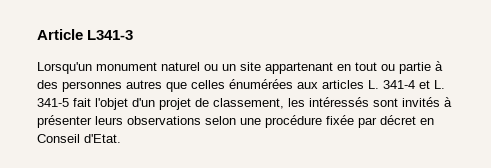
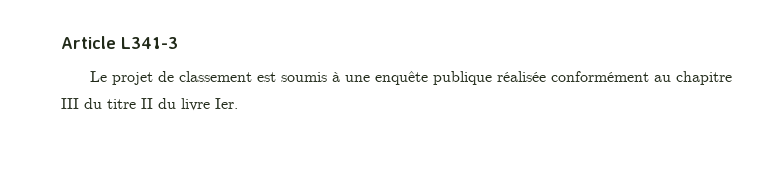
- Lorsqu'un monument naturel ou un site appartenant en tout ou partie à des personnes autres que celles énumérées aux articles L. 341-4 et L. 341-5 fait l'objet d'un projet de classement, les intéressés sont invités à présenter leurs observations selon une procédure fixée par décret en Conseil d'Etat.
+ Le projet de classement est soumis à une enquête publique réalisée conformément au chapitre III du titre II du livre Ier.

